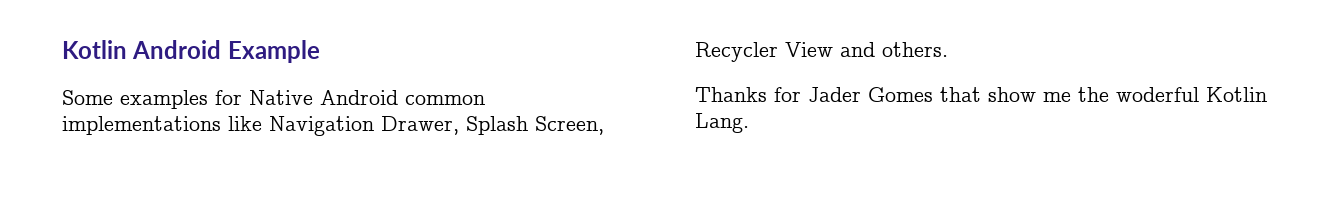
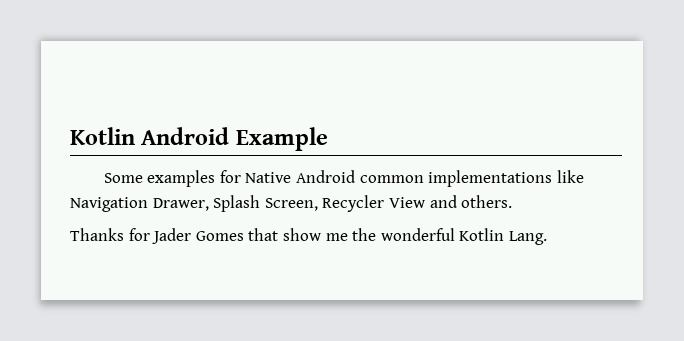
- Thanks for Jader Gomes that show me the woderful Kotlin Lang.
+ Thanks for Jader Gomes that show me the wonderful Kotlin Lang.

